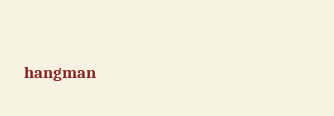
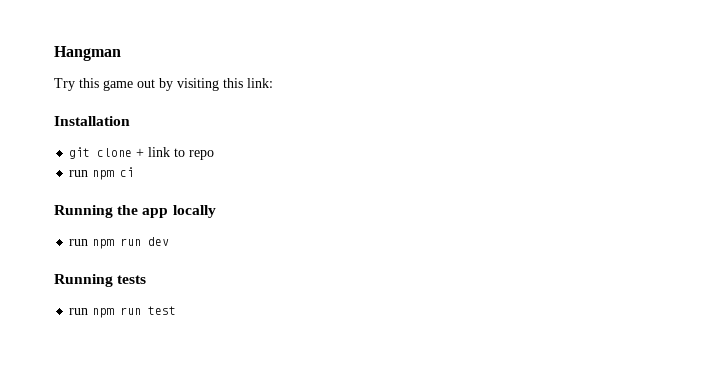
- hangman
+ Hangman
+ Try this game out by visiting this link:
+ Installation
+ git clone + link to repo
+ run npm ci
+ Running the app locally
+ run npm run dev
+ Running tests
+ run npm run test

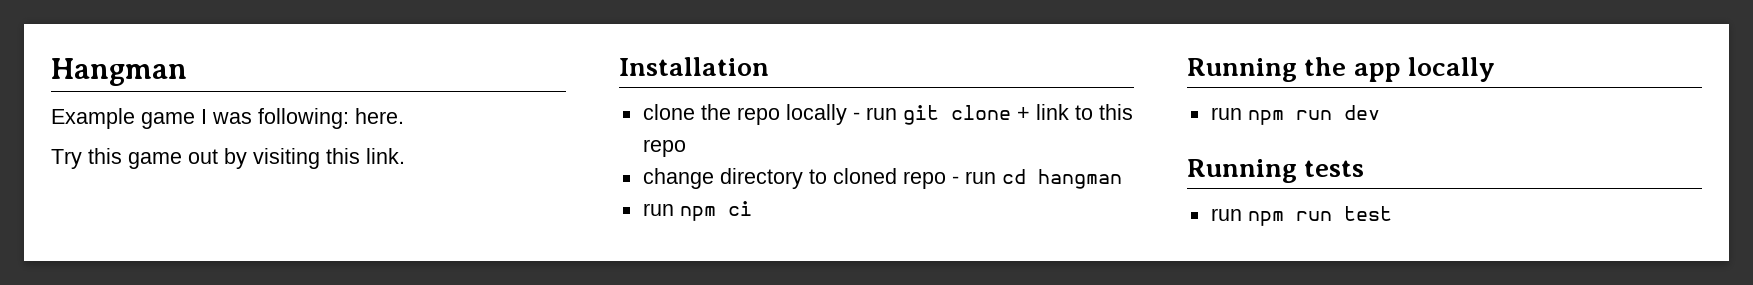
+ Example game I was following: here.
- Try this game out by visiting this link:
+ Try this game out by visiting this link.
- git clone + link to repo
+ clone the repo locally - run git clone + link to this repo
+ change directory to cloned repo - run cd hangman

